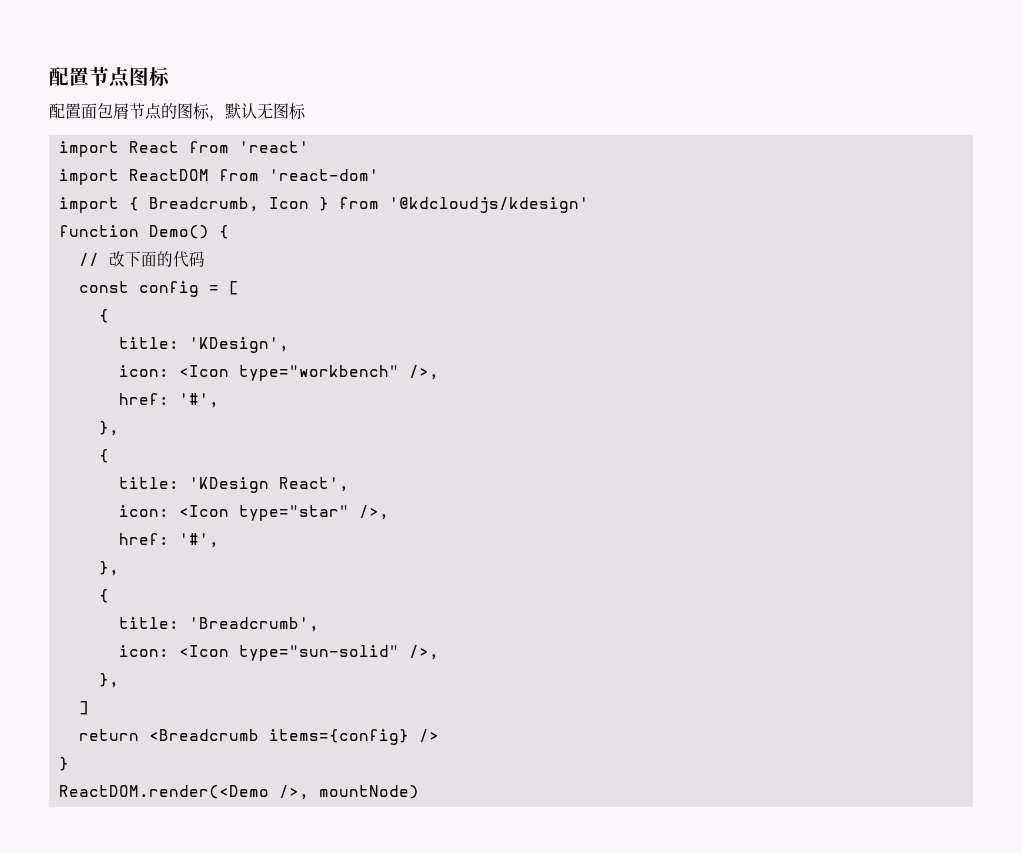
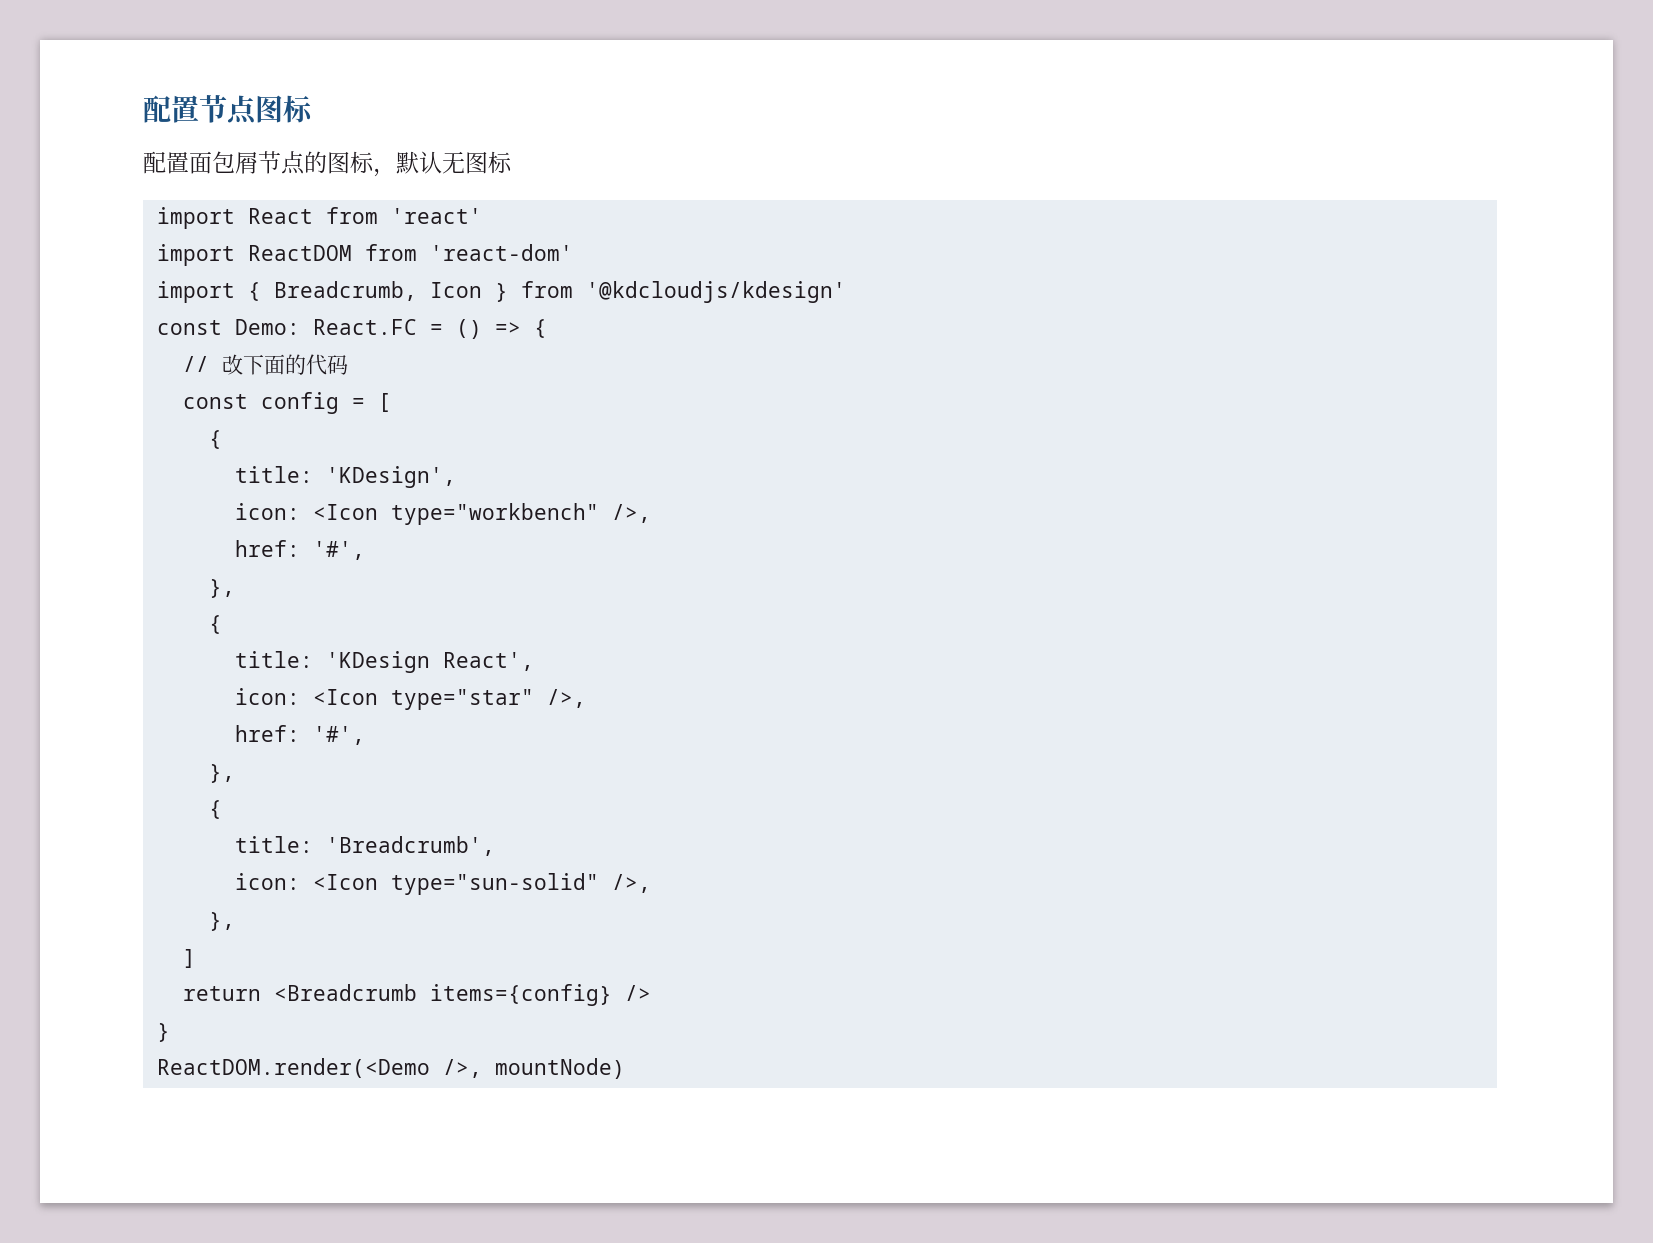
- function Demo() {
+ const Demo: React.FC = () => {

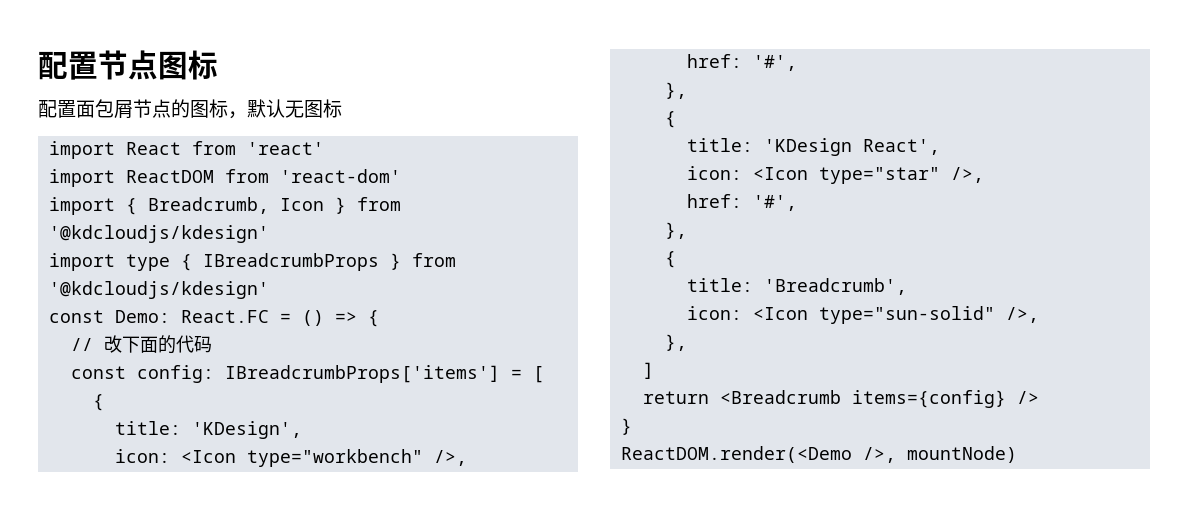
+ import type { IBreadcrumbProps } from '@kdcloudjs/kdesign'
- const config = [
+ const config: IBreadcrumbProps['items'] = [

